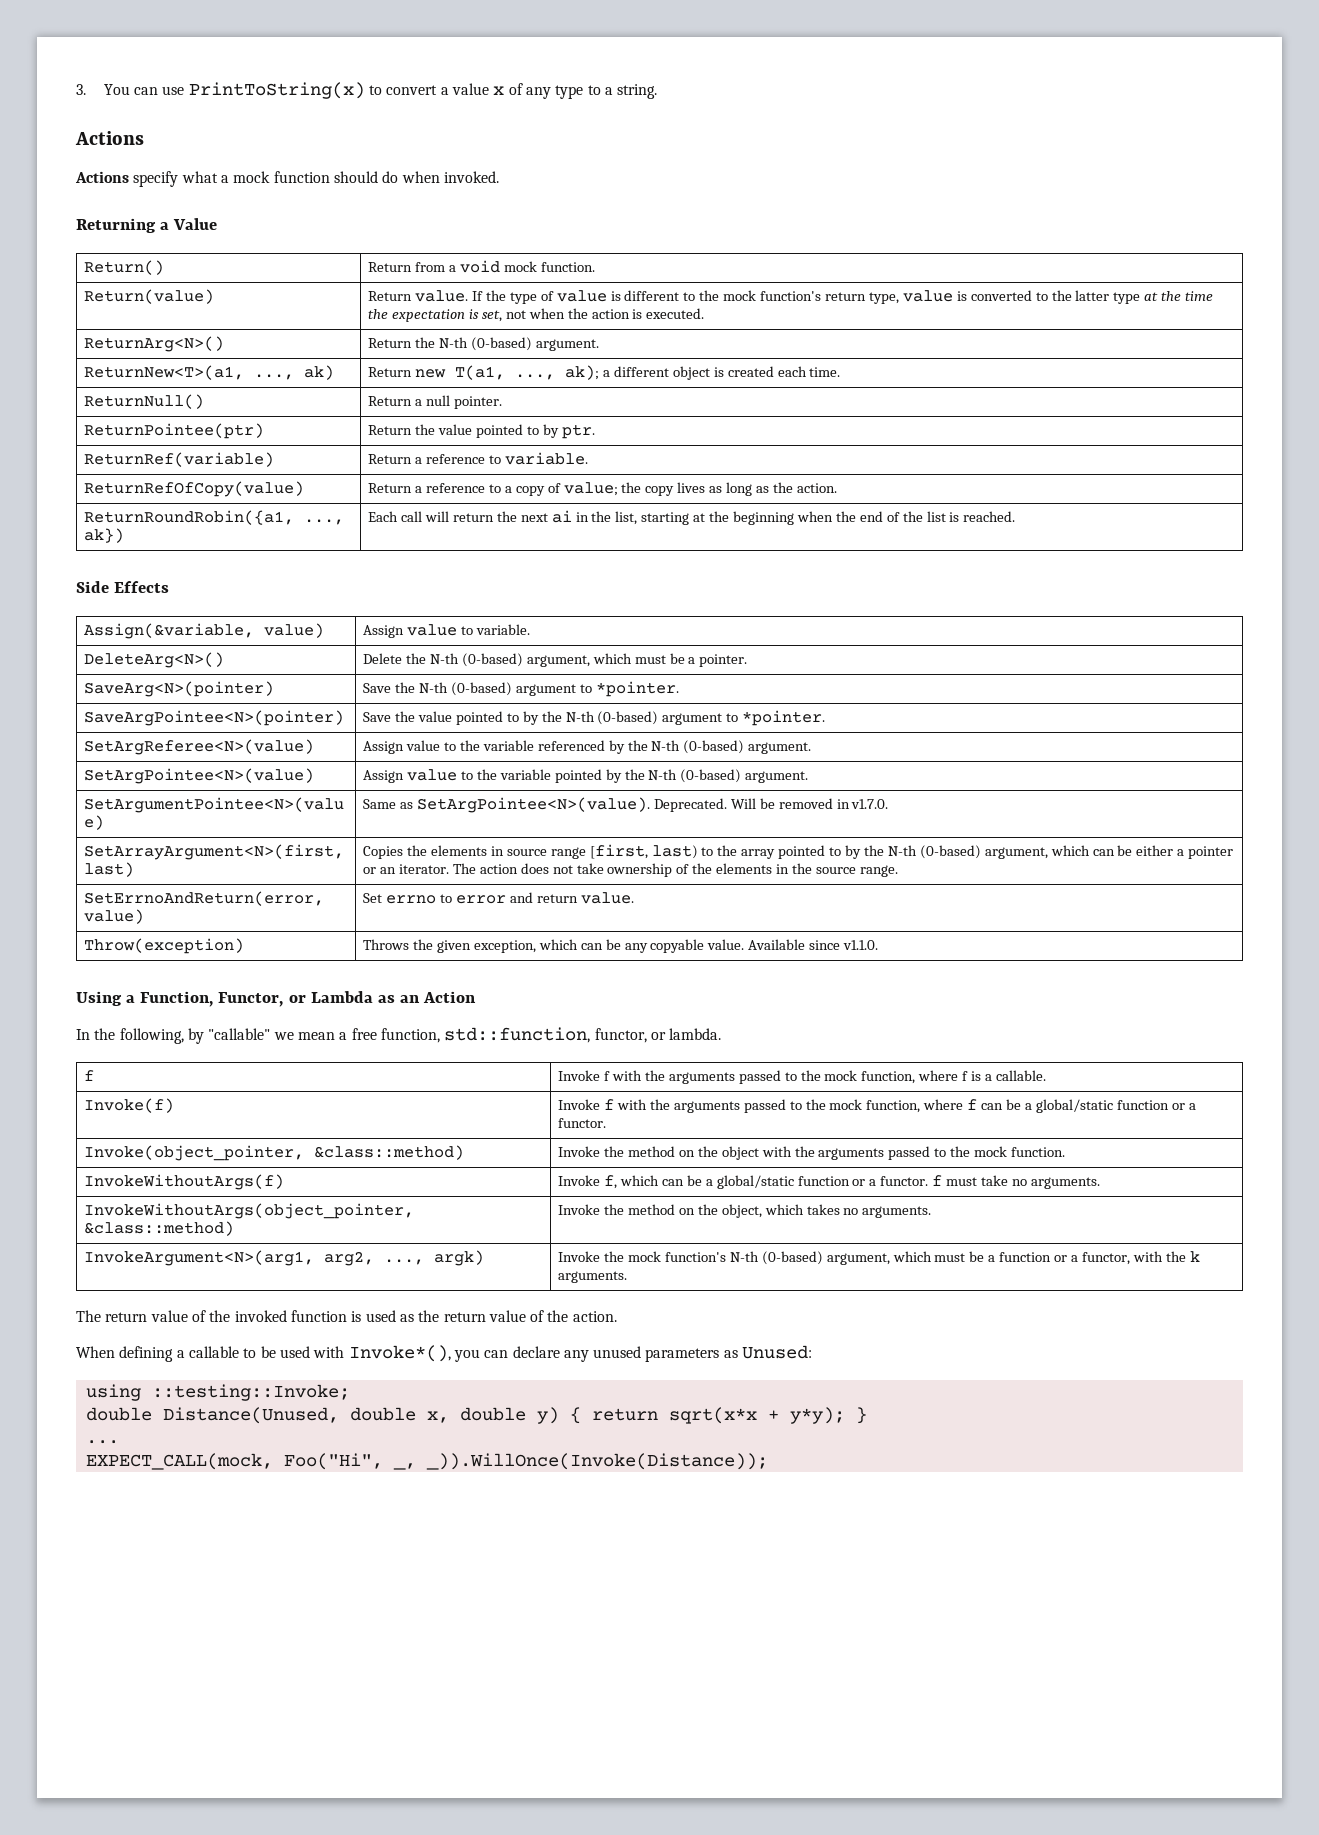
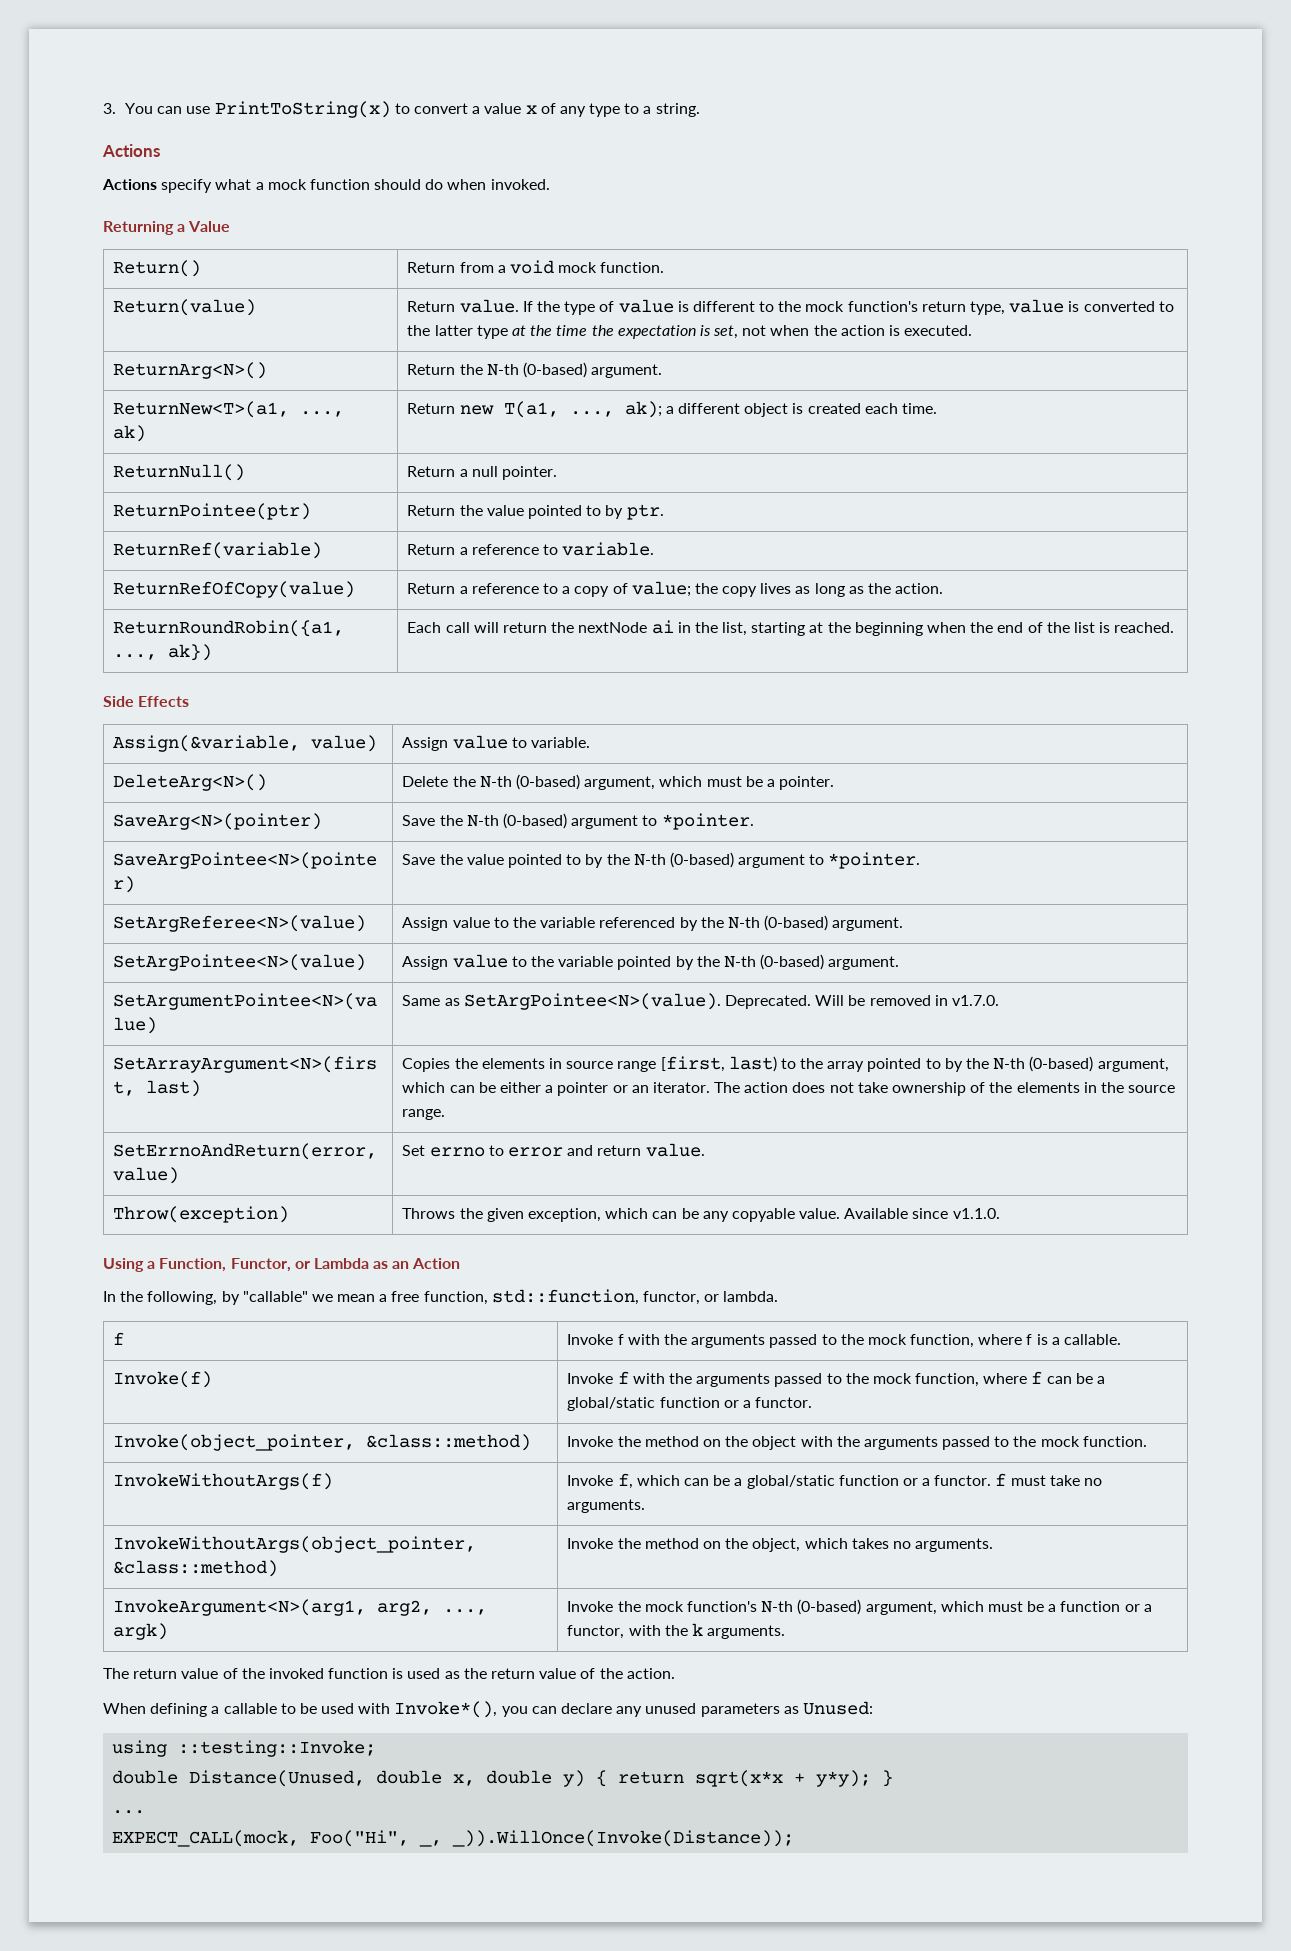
- ReturnRoundRobin({a1, ..., ak}) | Each call will return the next ai in the list, starting at the beginning when the end of the list is reached.
+ ReturnRoundRobin({a1, ..., ak}) | Each call will return the nextNode ai in the list, starting at the beginning when the end of the list is reached.

